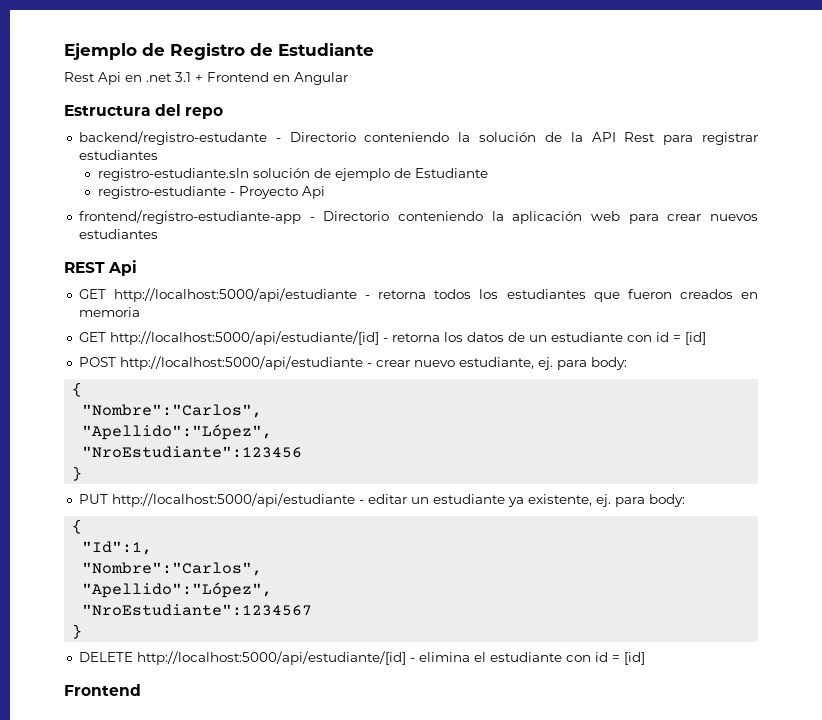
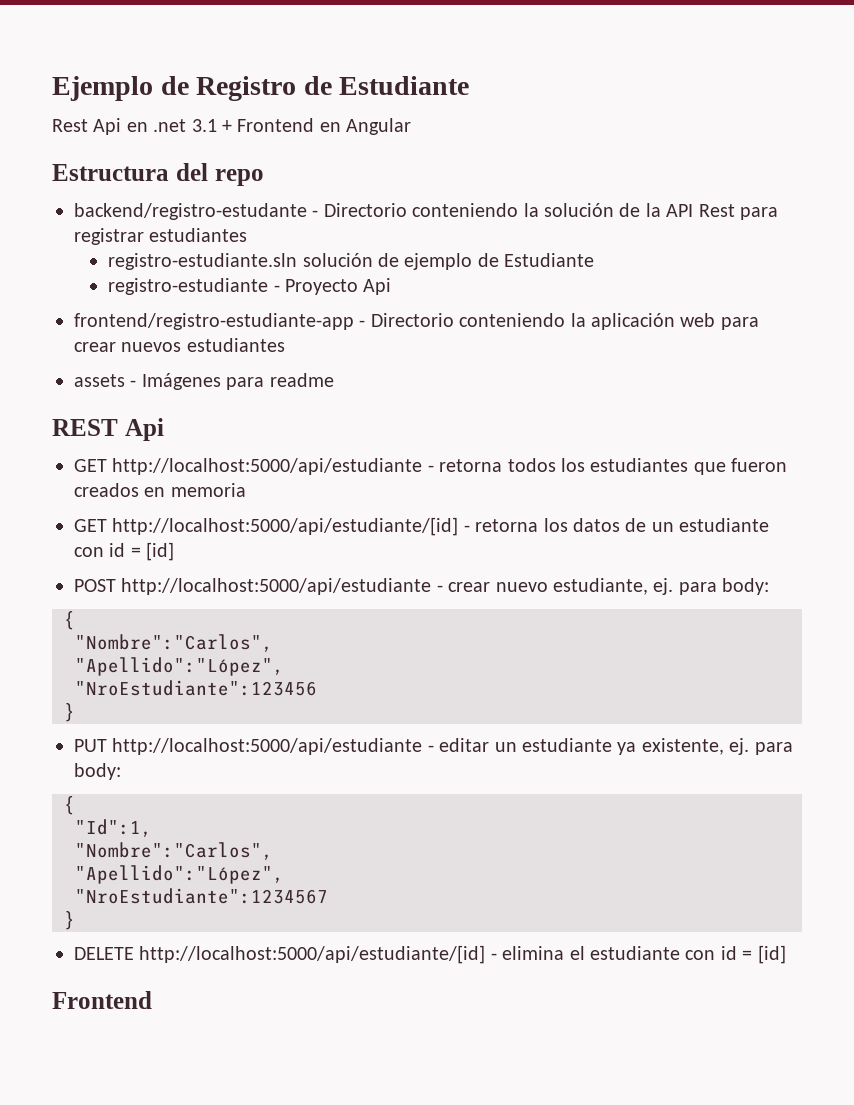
+ assets - Imágenes para readme

